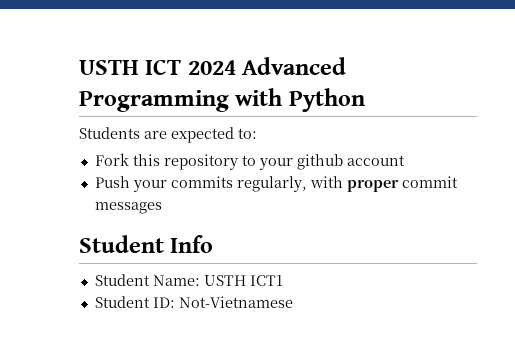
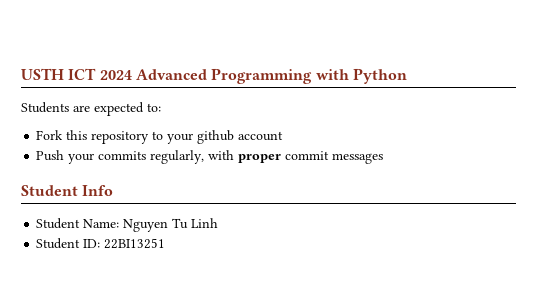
- Student Name: USTH ICT1
+ Student Name: Nguyen Tu Linh
- Student ID: Not-Vietnamese
+ Student ID: 22BI13251

